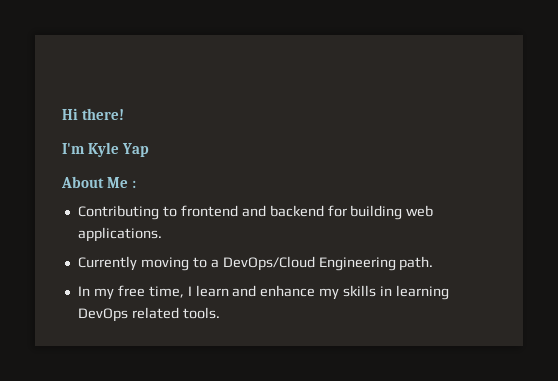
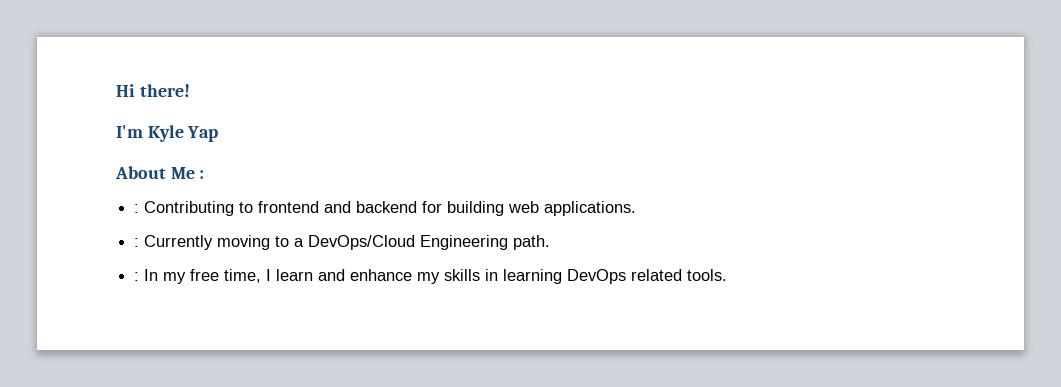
- Contributing to frontend and backend for building web applications.
+ : Contributing to frontend and backend for building web applications.
- Currently moving to a DevOps/Cloud Engineering path.
+ : Currently moving to a DevOps/Cloud Engineering path.
- In my free time, I learn and enhance my skills in learning DevOps related tools.
+ : In my free time, I learn and enhance my skills in learning DevOps related tools.

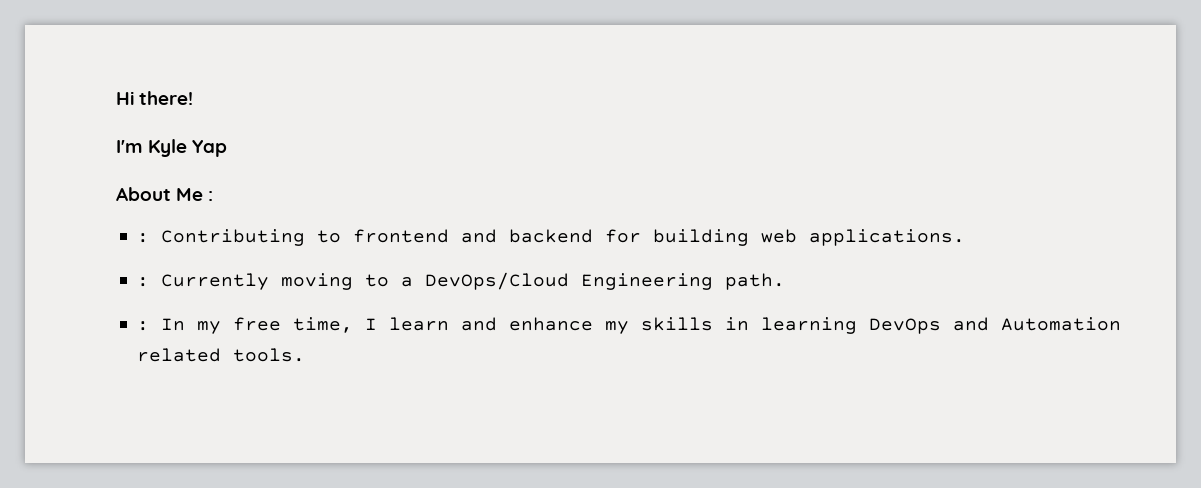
- : In my free time, I learn and enhance my skills in learning DevOps related tools.
+ : In my free time, I learn and enhance my skills in learning DevOps and Automation related tools.

